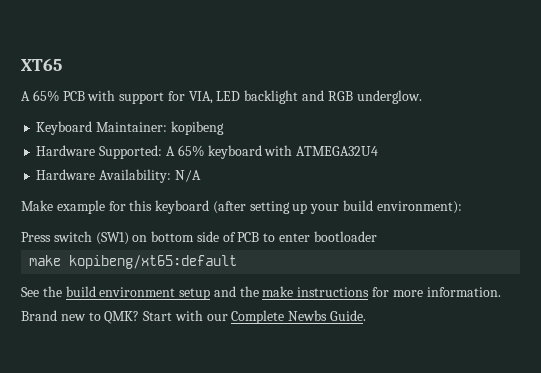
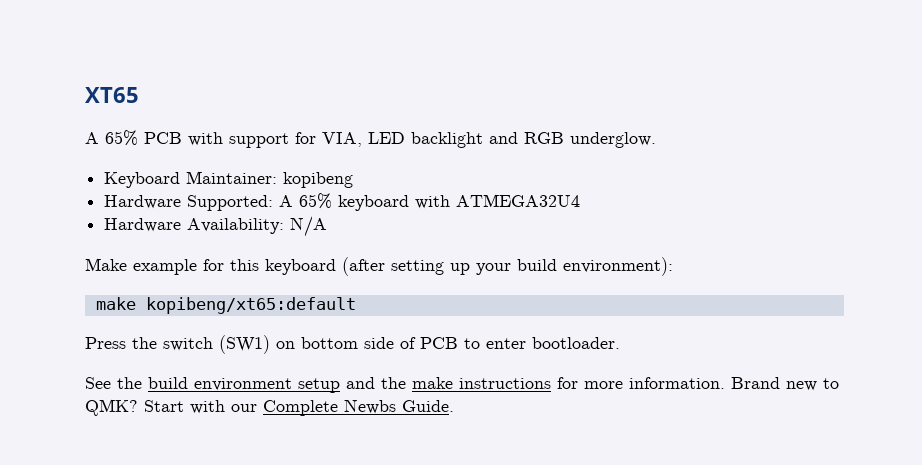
+ make kopibeng/xt65:default
- Press switch (SW1) on bottom side of PCB to enter bootloader
- make kopibeng/xt65:default
+ Press the switch (SW1) on bottom side of PCB to enter bootloader.

